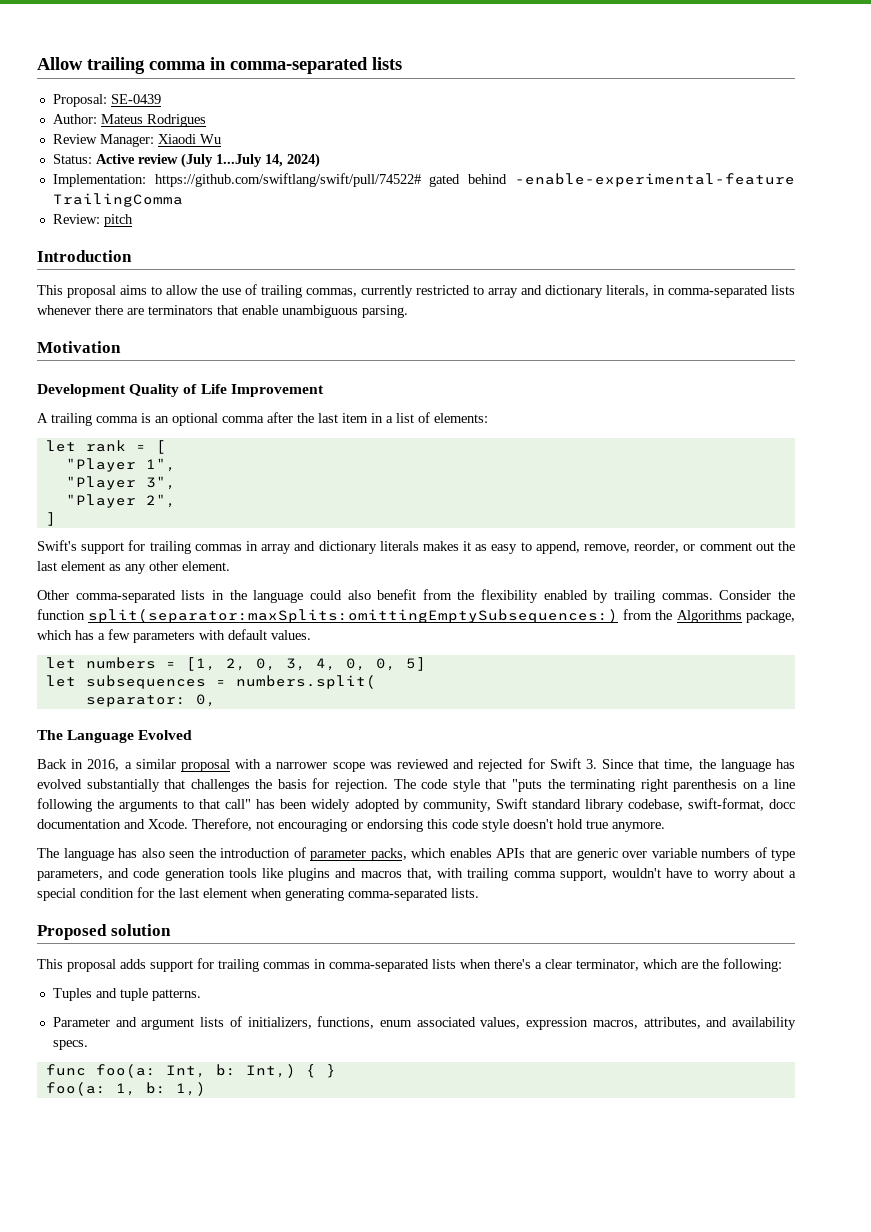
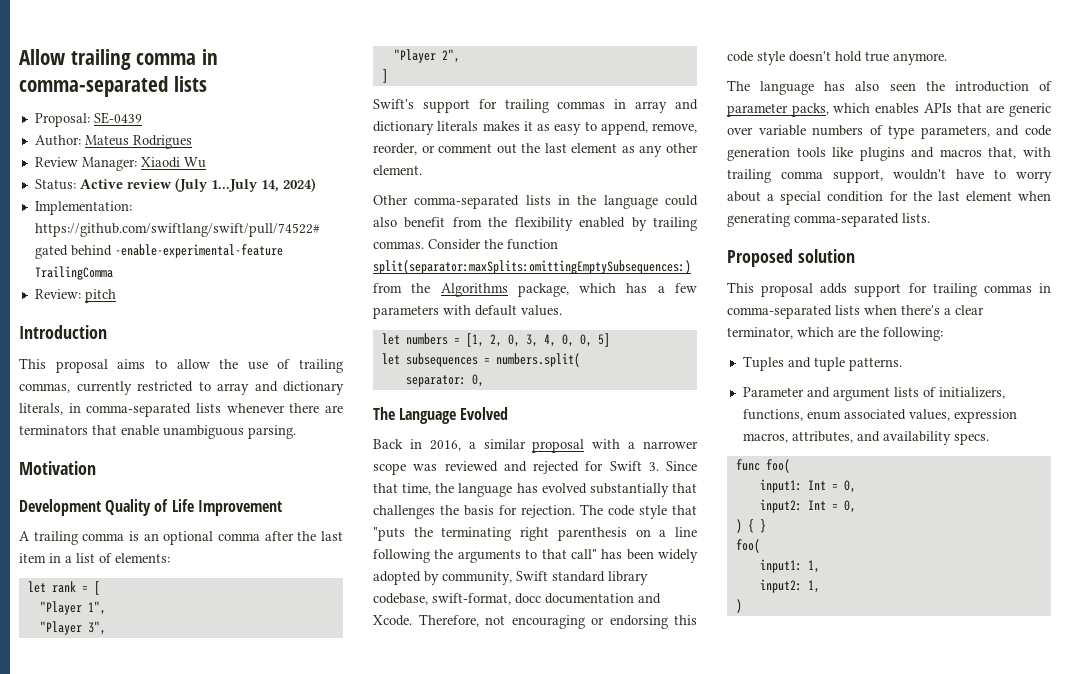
- func foo(a: Int, b: Int,) { }
- foo(a: 1, b: 1,)
+ func foo(
+ input1: Int = 0,
+ input2: Int = 0,
+ ) { }
+ foo(
+ input1: 1,
+ input2: 1,
+ )

